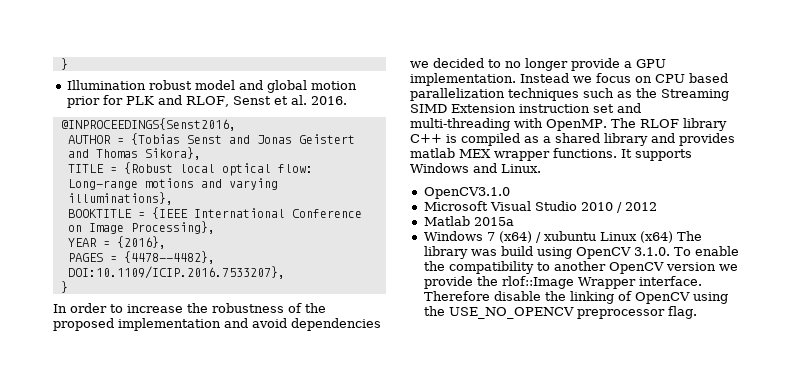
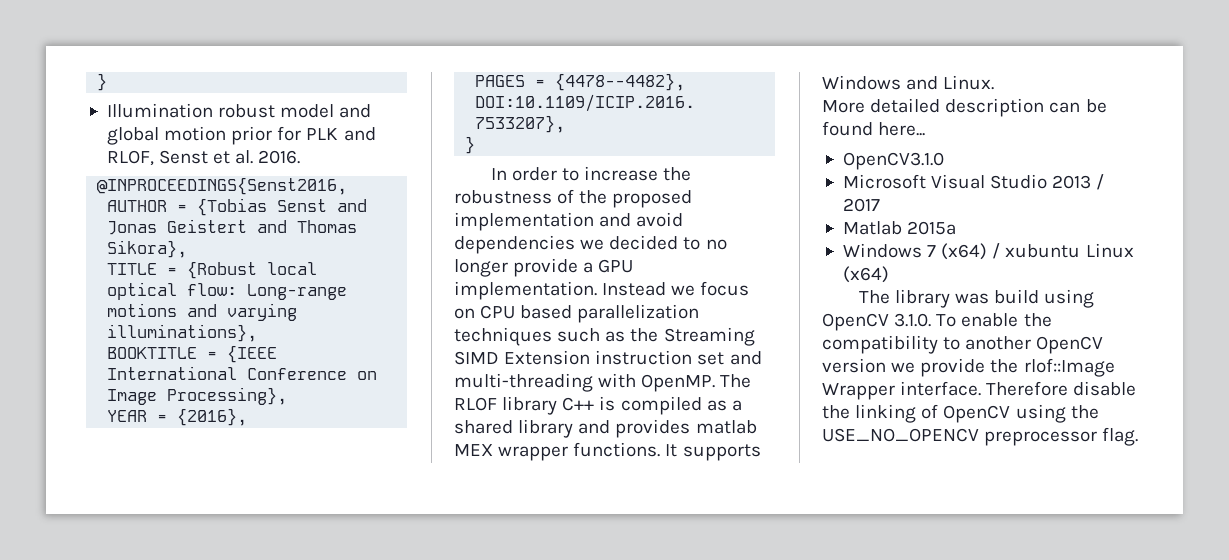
+ More detailed description can be found here...
- Microsoft Visual Studio 2010 / 2012
+ Microsoft Visual Studio 2013 / 2017
- Windows 7 (x64) / xubuntu Linux (x64) The library was build using OpenCV 3.1.0. To enable the compatibility to another OpenCV version we provide the rlof::Image Wrapper interface.
+ Windows 7 (x64) / xubuntu Linux (x64)
+ The library was build using OpenCV 3.1.0. To enable the compatibility to another OpenCV version we provide the rlof::Image Wrapper interface.

